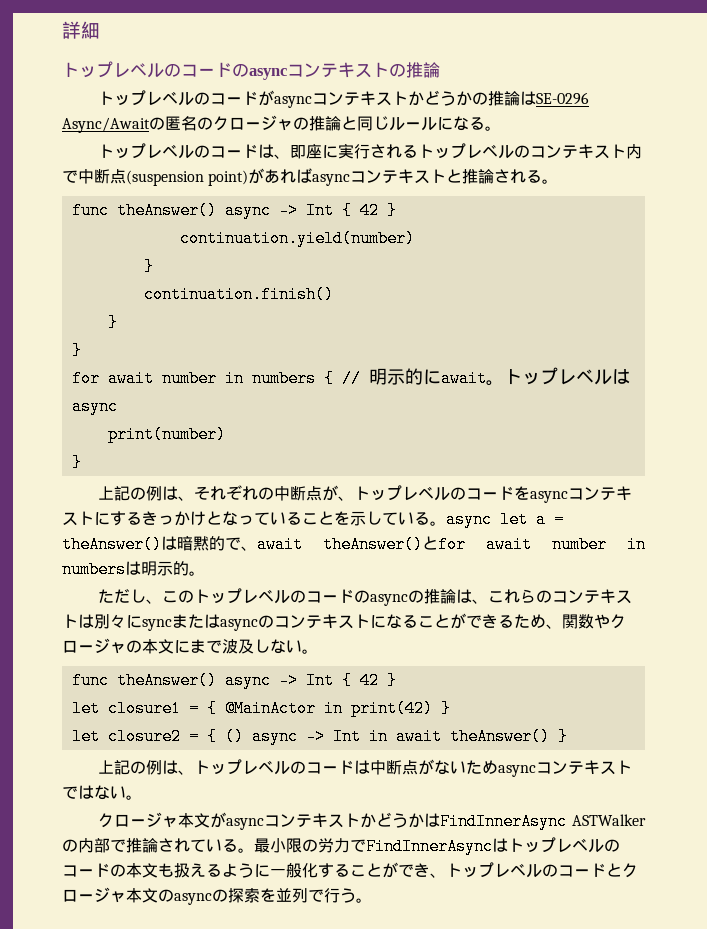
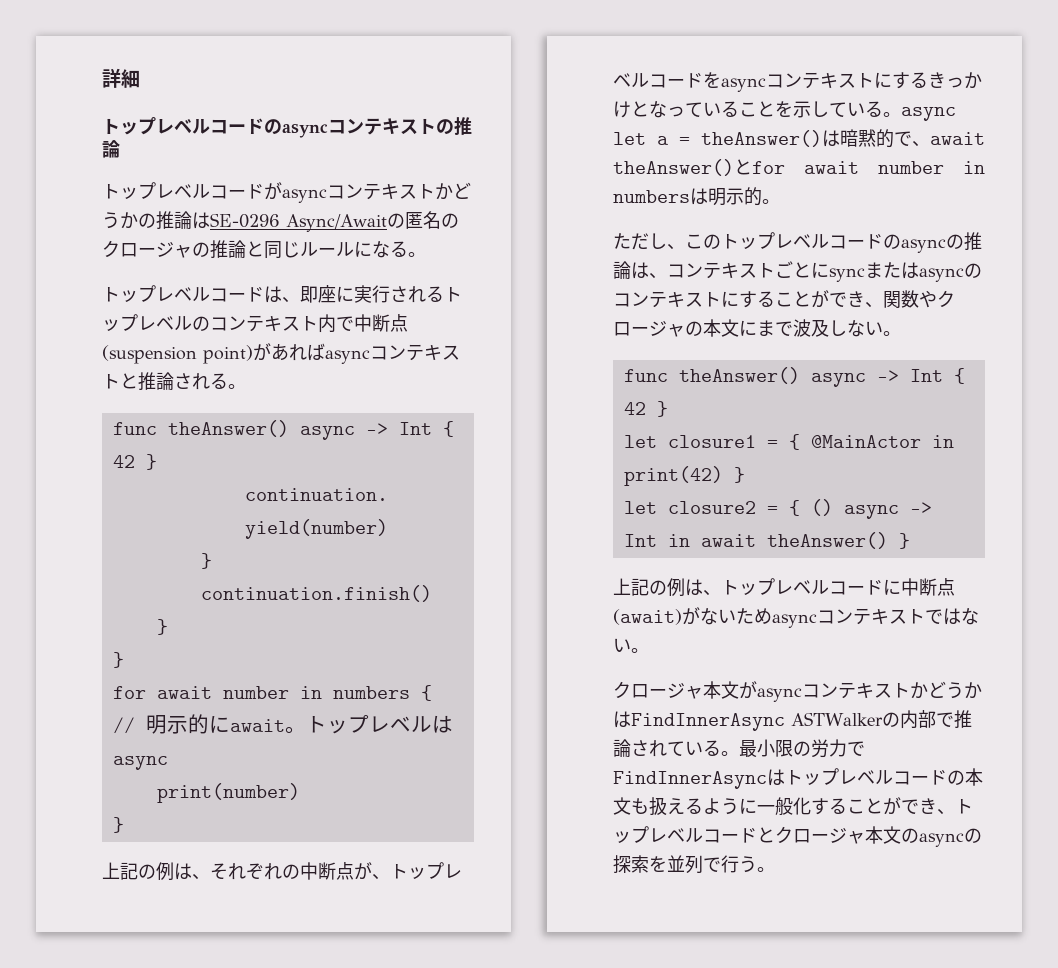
- トップレベルのコードのasyncコンテキストの推論
+ トップレベルコードのasyncコンテキストの推論
- トップレベルのコードがasyncコンテキストかどうかの推論はSE-0296 Async/Awaitの匿名のクロージャの推論と同じルールになる。
+ トップレベルコードがasyncコンテキストかどうかの推論はSE-0296 Async/Awaitの匿名のクロージャの推論と同じルールになる。
- トップレベルのコードは、即座に実行されるトップレベルのコンテキスト内で中断点(suspension point)があればasyncコンテキストと推論される。
+ トップレベルコードは、即座に実行されるトップレベルのコンテキスト内で中断点(suspension point)があればasyncコンテキストと推論される。
- 上記の例は、それぞれの中断点が、トップレベルのコードをasyncコンテキストにするきっかけとなっていることを示している。async let a = theAnswer()は暗黙的で、await theAnswer()とfor await number in numbersは明示的。
+ 上記の例は、それぞれの中断点が、トップレベルコードをasyncコンテキストにするきっかけとなっていることを示している。async let a = theAnswer()は暗黙的で、await theAnswer()とfor await number in numbersは明示的。
- ただし、このトップレベルのコードのasyncの推論は、これらのコンテキストは別々にsyncまたはasyncのコンテキストになることができるため、関数やクロージャの本文にまで波及しない。
+ ただし、このトップレベルコードのasyncの推論は、コンテキストごとにsyncまたはasyncのコンテキストにすることができ、関数やクロージャの本文にまで波及しない。
- 上記の例は、トップレベルのコードは中断点がないためasyncコンテキストではない。
+ 上記の例は、トップレベルコードに中断点(await)がないためasyncコンテキストではない。
- 最小限の労力でFindInnerAsyncはトップレベルのコードの本文も扱えるように一般化することができ、トップレベルのコードとクロージャ本文のasyncの探索を並列で行う。
+ 最小限の労力でFindInnerAsyncはトップレベルコードの本文も扱えるように一般化することができ、トップレベルコードとクロージャ本文のasyncの探索を並列で行う。

